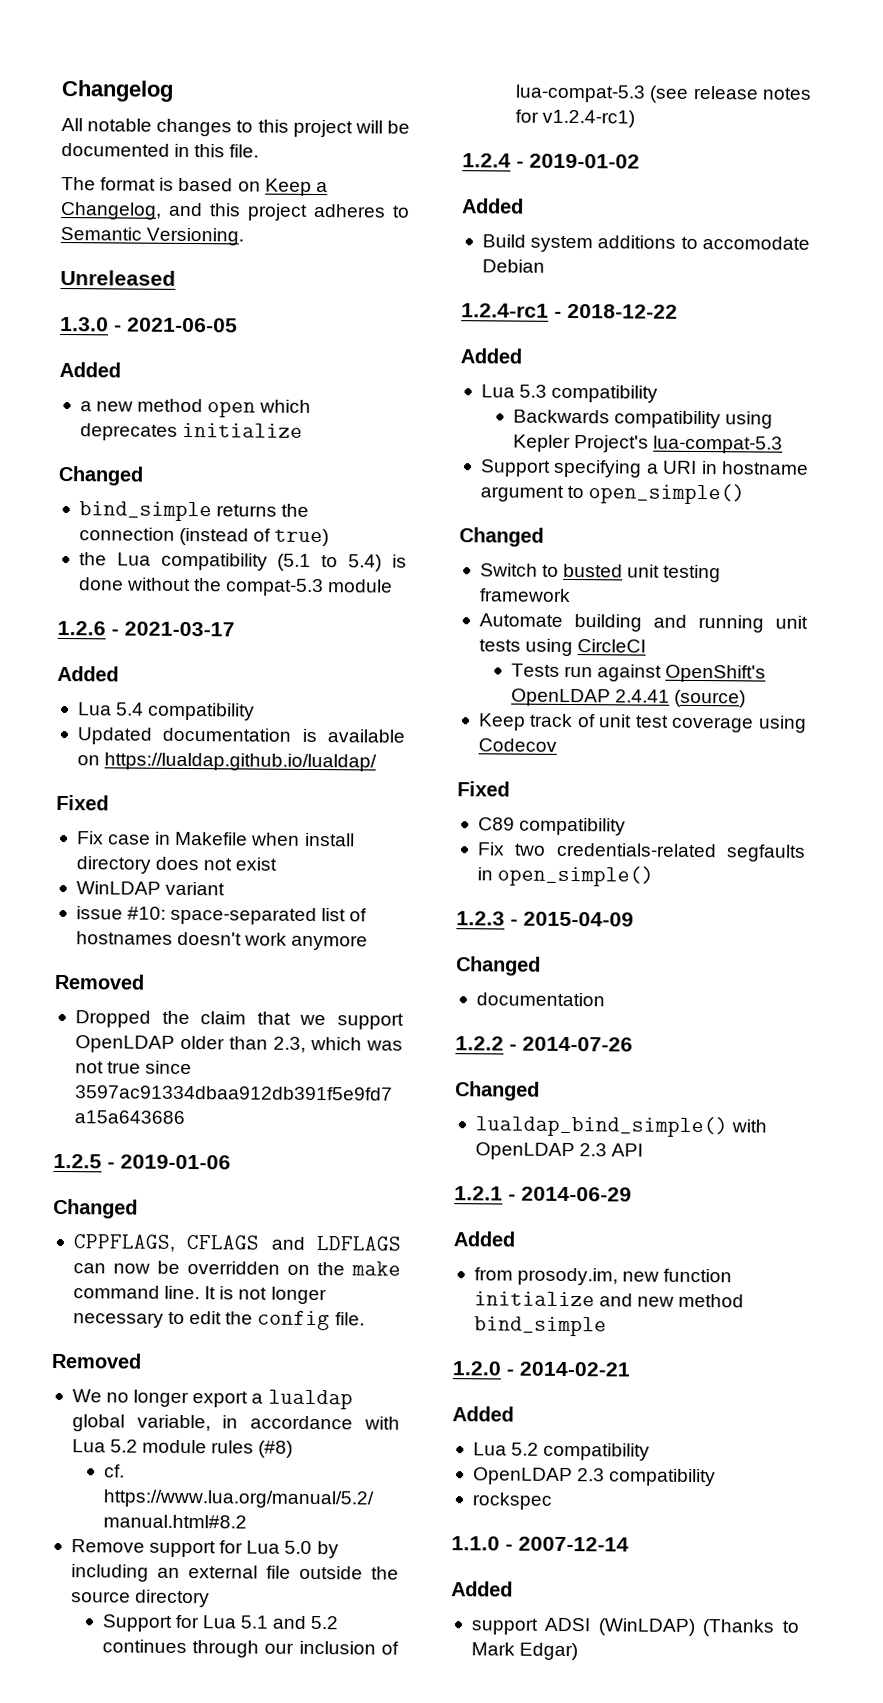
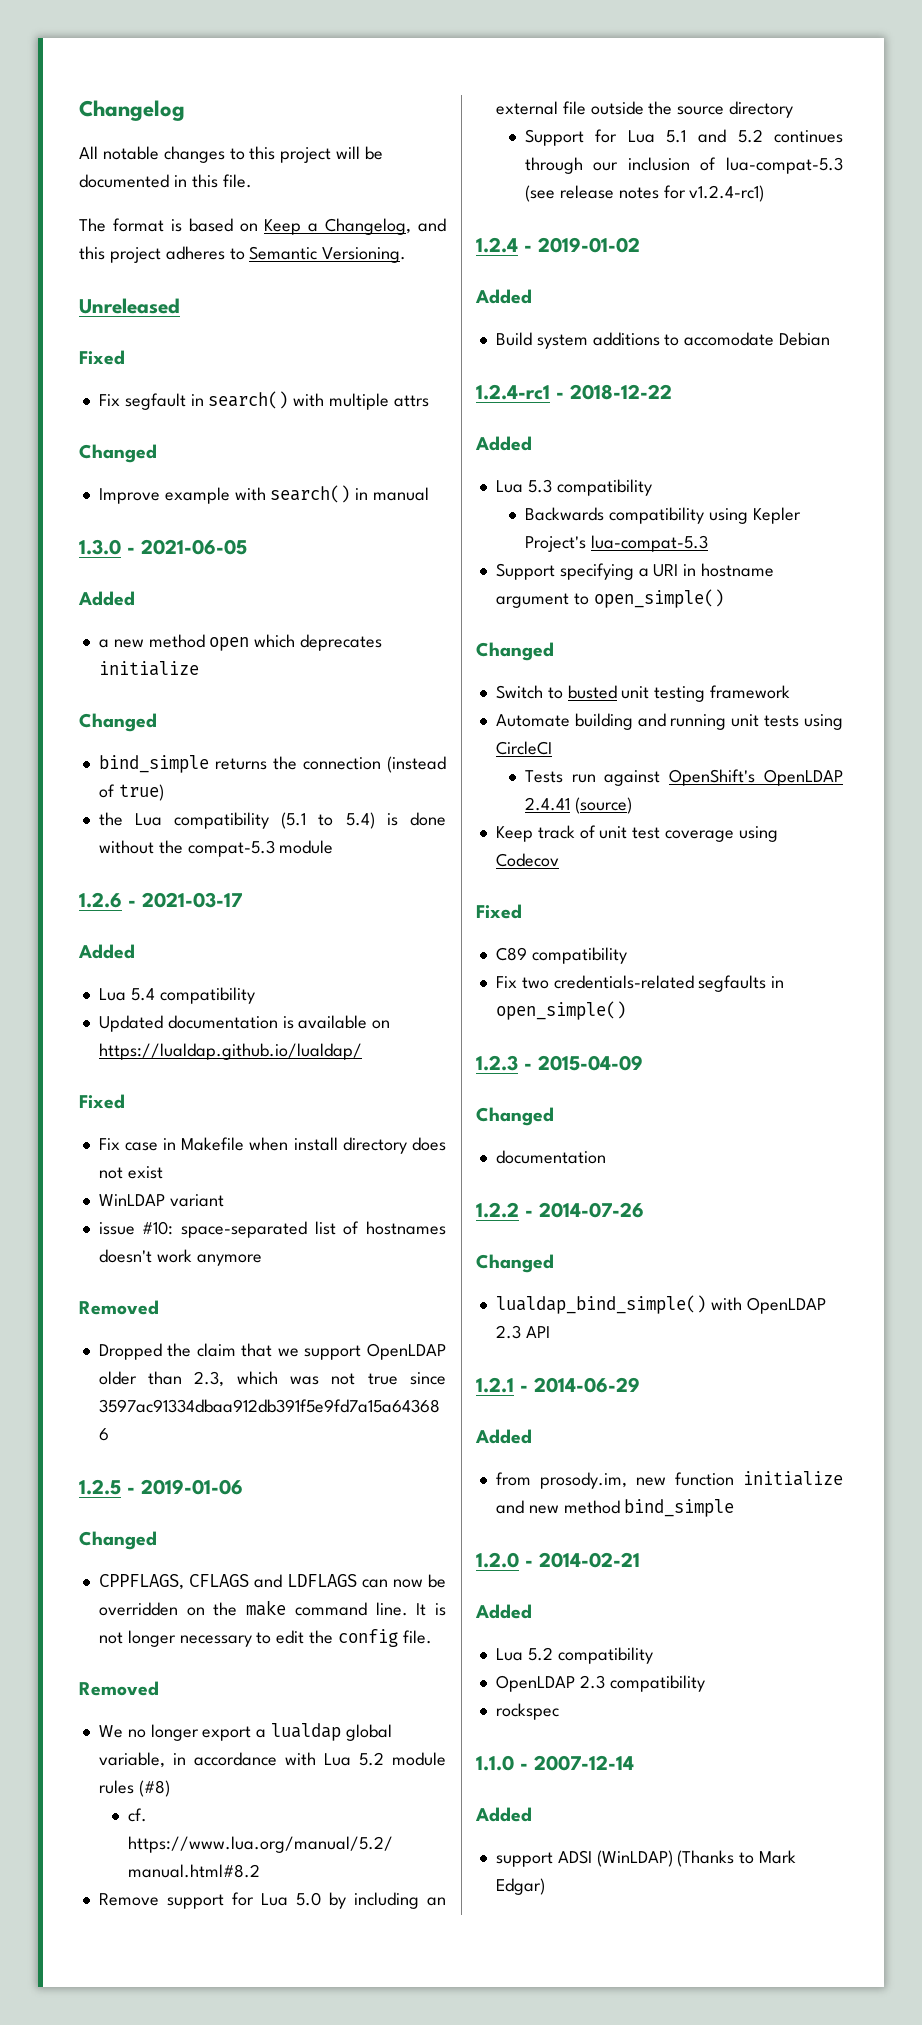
  Unreleased
+ Fixed
+ Fix segfault in search() with multiple attrs
+ Changed
+ Improve example with search() in manual

